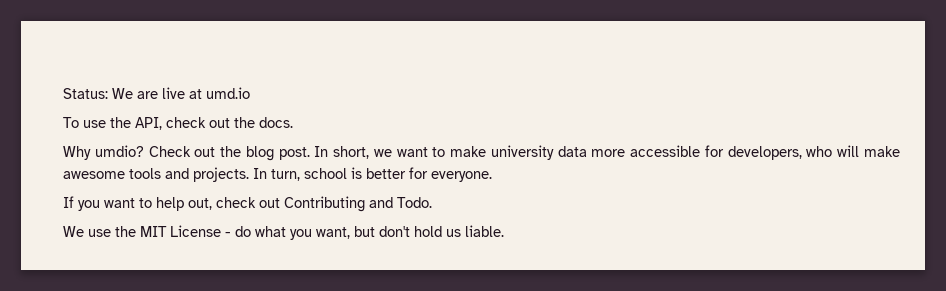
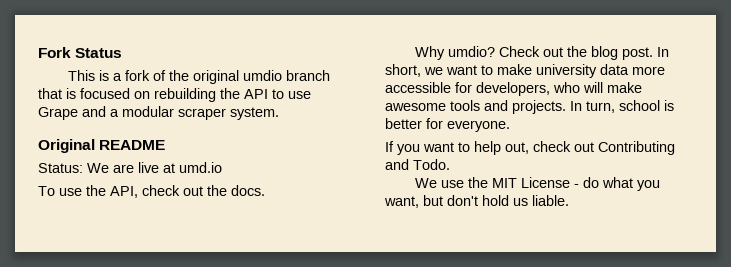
+ Fork Status
+ This is a fork of the original umdio branch that is focused on rebuilding the API to use Grape and a modular scraper system.
+ Original README

